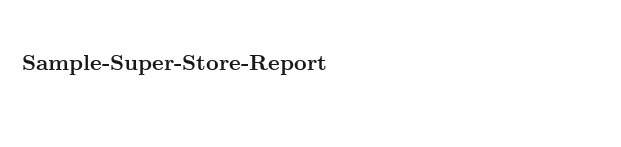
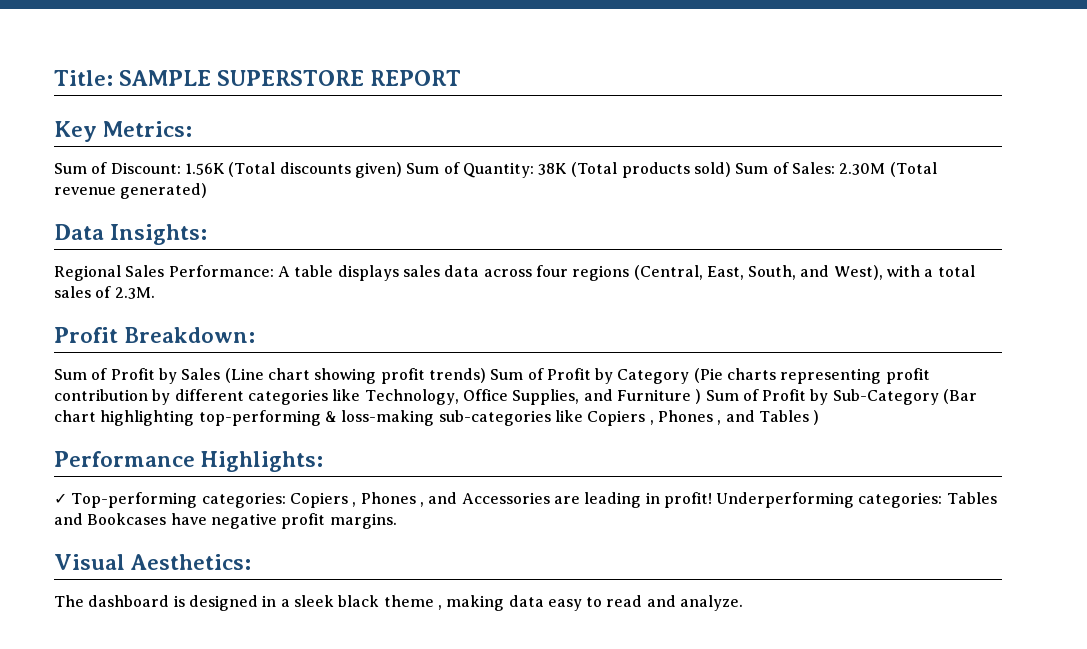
- Sample-Super-Store-Report
+ Title: SAMPLE SUPERSTORE REPORT
+ Key Metrics:
+ Sum of Discount: 1.56K (Total discounts given) Sum of Quantity: 38K (Total products sold) Sum of Sales: 2.30M (Total revenue generated)
+ Data Insights:
+ Regional Sales Performance: A table displays sales data across four regions (Central, East, South, and West), with a total sales of 2.3M.
+ Profit Breakdown:
+ Sum of Profit by Sales (Line chart showing profit trends) Sum of Profit by Category (Pie charts representing profit contribution by different categories like Technology, Office Supplies, and Furniture ) Sum of Profit by Sub-Category (Bar chart highlighting top-performing & loss-making sub-categories like Copiers , Phones , and Tables )
+ Performance Highlights:
+ ✓ Top-performing categories: Copiers , Phones , and Accessories are leading in profit! Underperforming categories: Tables and Bookcases have negative profit margins.
+ Visual Aesthetics:
+ The dashboard is designed in a sleek black theme , making data easy to read and analyze.

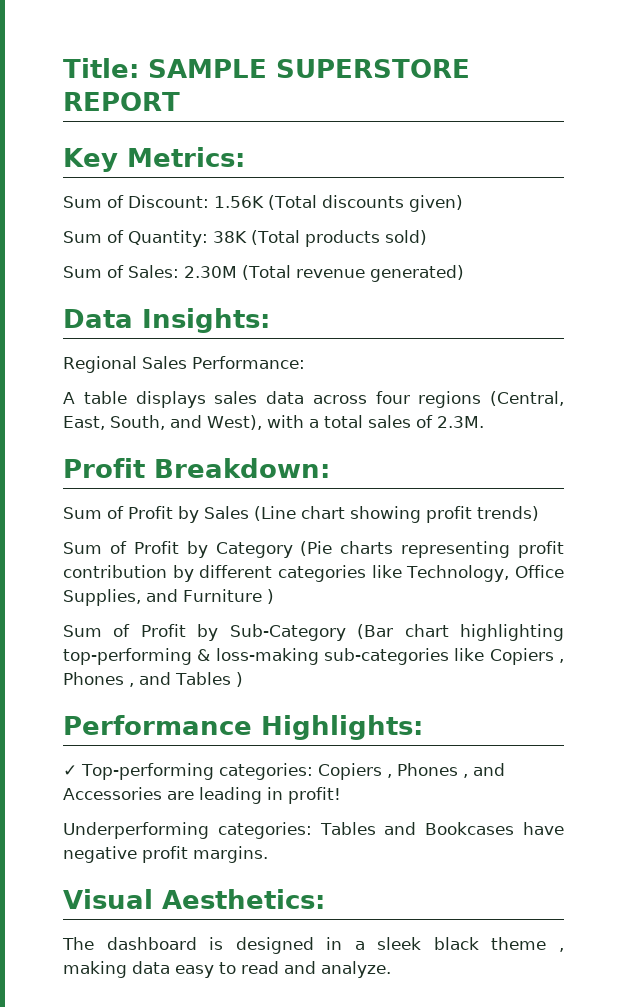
- Sum of Discount: 1.56K (Total discounts given) Sum of Quantity: 38K (Total products sold) Sum of Sales: 2.30M (Total revenue generated)
+ Sum of Discount: 1.56K (Total discounts given)
+ Sum of Quantity: 38K (Total products sold)
+ Sum of Sales: 2.30M (Total revenue generated)
- Regional Sales Performance: A table displays sales data across four regions (Central, East, South, and West), with a total sales of 2.3M.
+ Regional Sales Performance:
+ A table displays sales data across four regions (Central, East, South, and West), with a total sales of 2.3M.
- Sum of Profit by Sales (Line chart showing profit trends) Sum of Profit by Category (Pie charts representing profit contribution by different categories like Technology, Office Supplies, and Furniture ) Sum of Profit by Sub-Category (Bar chart highlighting top-performing & loss-making sub-categories like Copiers , Phones , and Tables )
+ Sum of Profit by Sales (Line chart showing profit trends)
+ Sum of Profit by Category (Pie charts representing profit contribution by different categories like Technology, Office Supplies, and Furniture )
+ Sum of Profit by Sub-Category (Bar chart highlighting top-performing & loss-making sub-categories like Copiers , Phones , and Tables )
- ✓ Top-performing categories: Copiers , Phones , and Accessories are leading in profit! Underperforming categories: Tables and Bookcases have negative profit margins.
+ ✓ Top-performing categories: Copiers , Phones , and Accessories are leading in profit!
+ Underperforming categories: Tables and Bookcases have negative profit margins.

